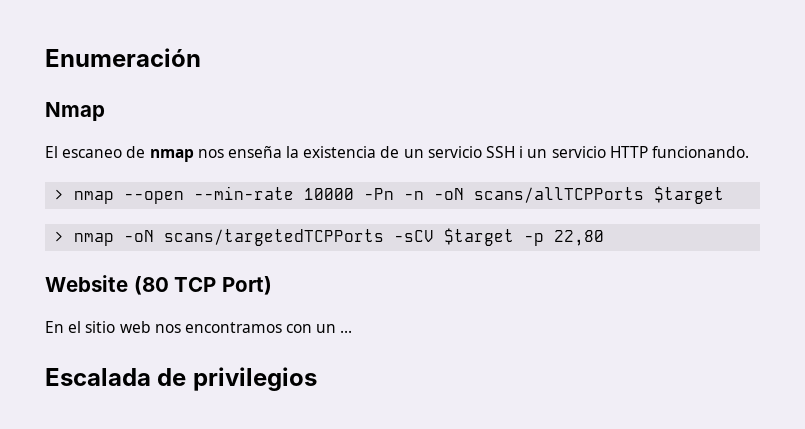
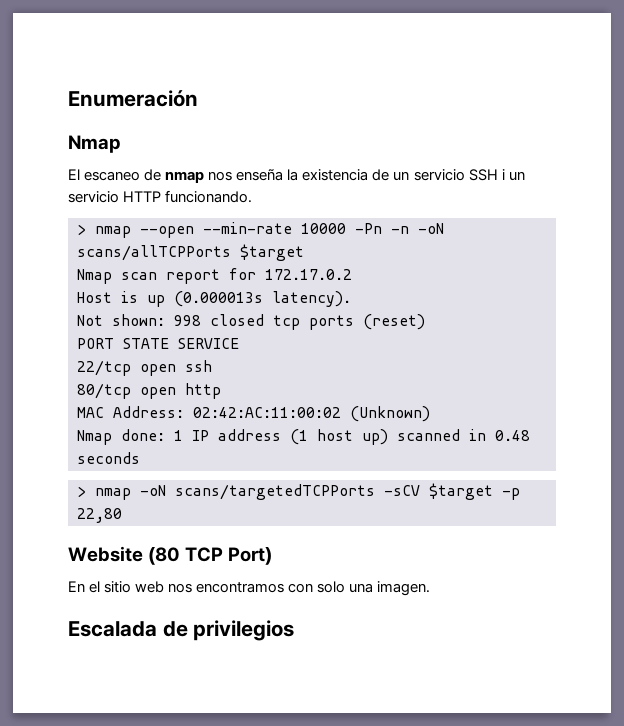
+ Nmap scan report for 172.17.0.2
+ Host is up (0.000013s latency).
+ Not shown: 998 closed tcp ports (reset)
+ PORT STATE SERVICE
+ 22/tcp open ssh
+ 80/tcp open http
+ MAC Address: 02:42:AC:11:00:02 (Unknown)
+ Nmap done: 1 IP address (1 host up) scanned in 0.48 seconds
- En el sitio web nos encontramos con un ...
+ En el sitio web nos encontramos con solo una imagen.

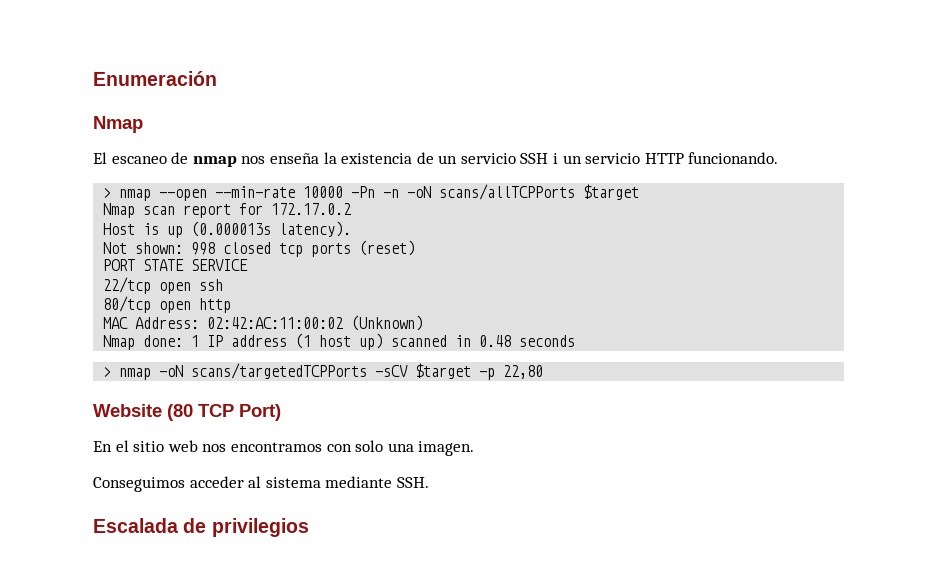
+ Conseguimos acceder al sistema mediante SSH.

